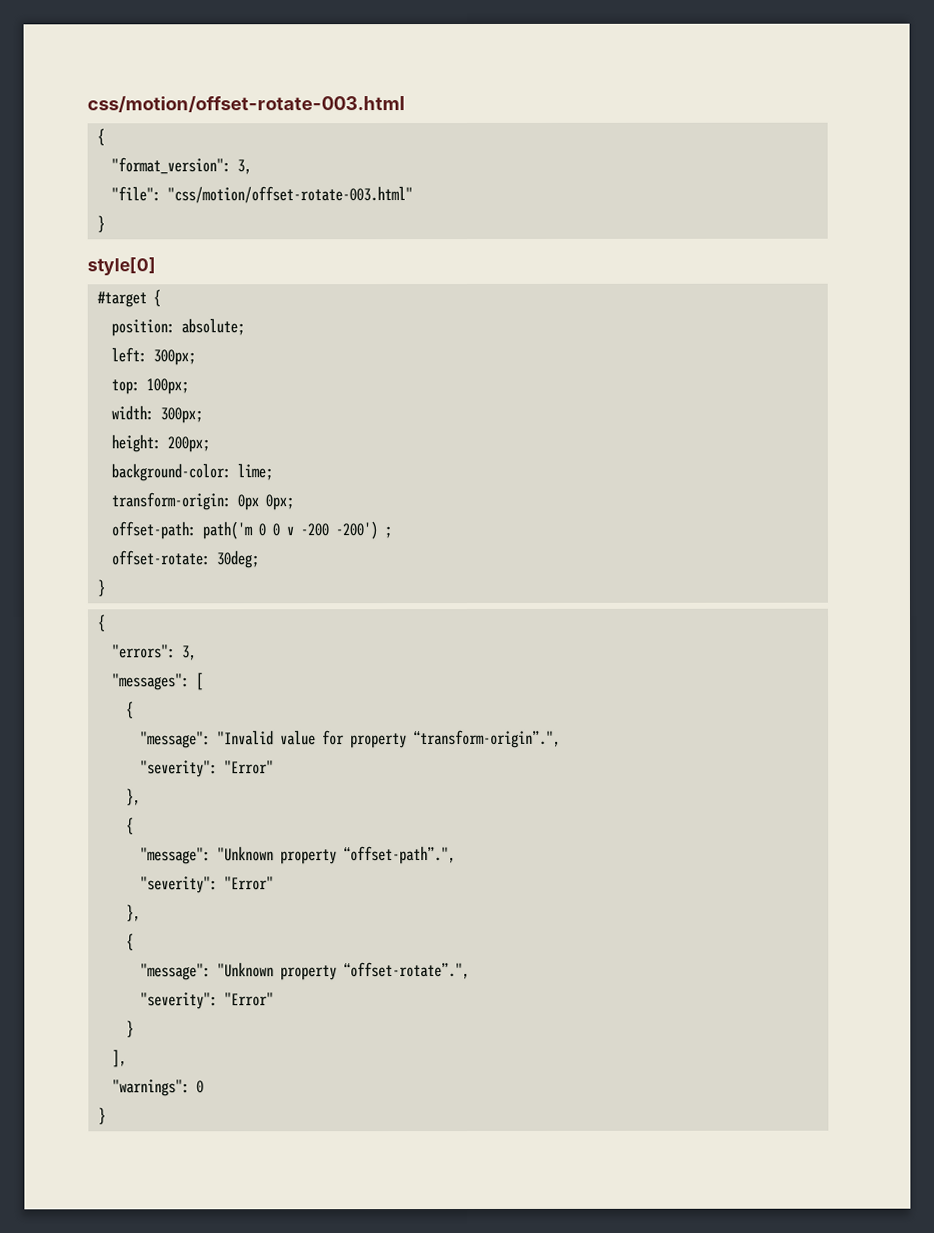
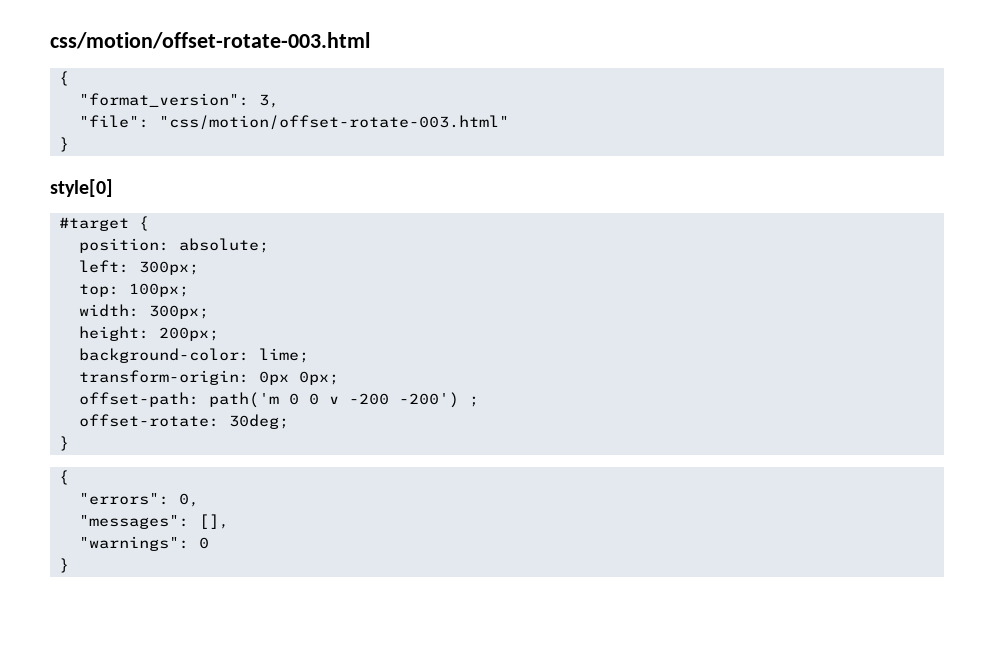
- "errors": 3,
+ "errors": 0,
- "messages": [
- {
- "message": "Invalid value for property “transform-origin”.",
- "severity": "Error"
- },
- {
- "message": "Unknown property “offset-path”.",
- "severity": "Error"
- },
- {
- "message": "Unknown property “offset-rotate”.",
- "severity": "Error"
- }
- ],
+ "messages": [],

